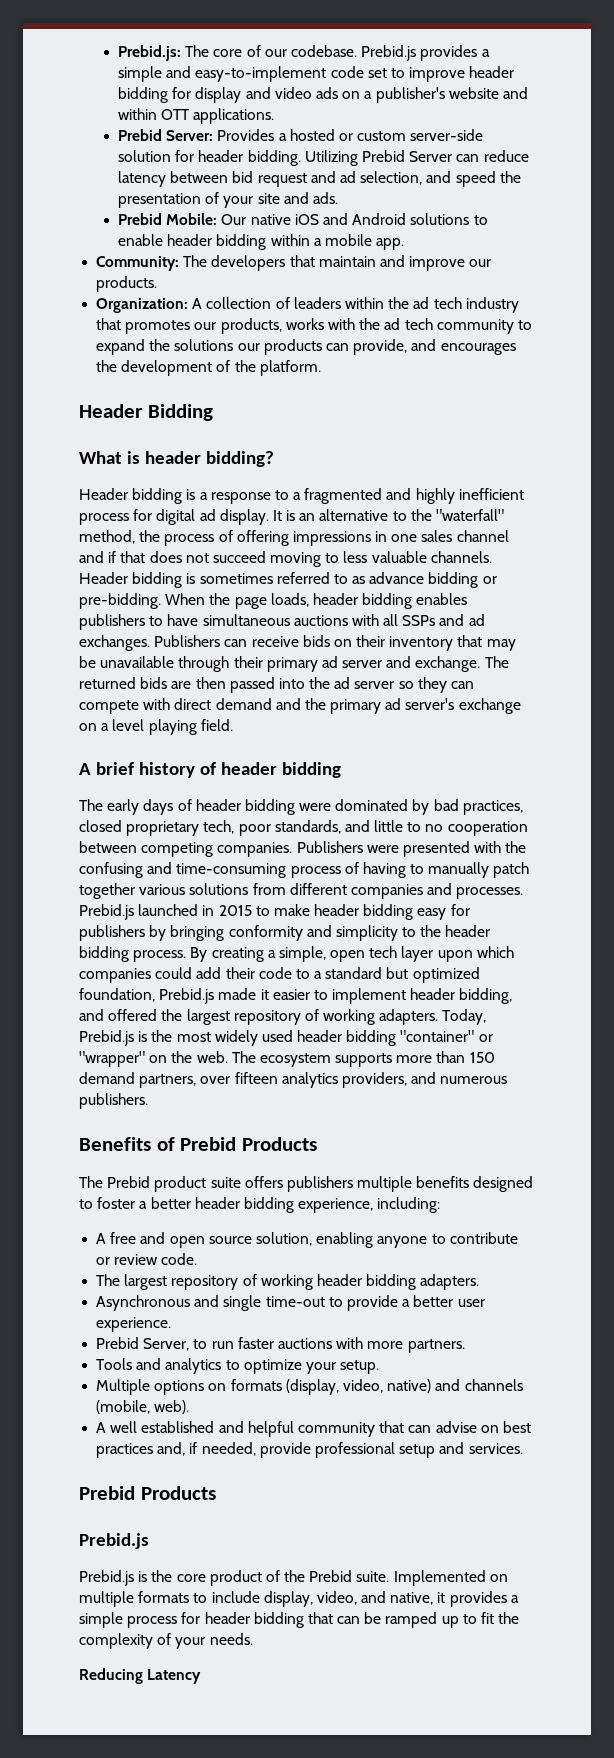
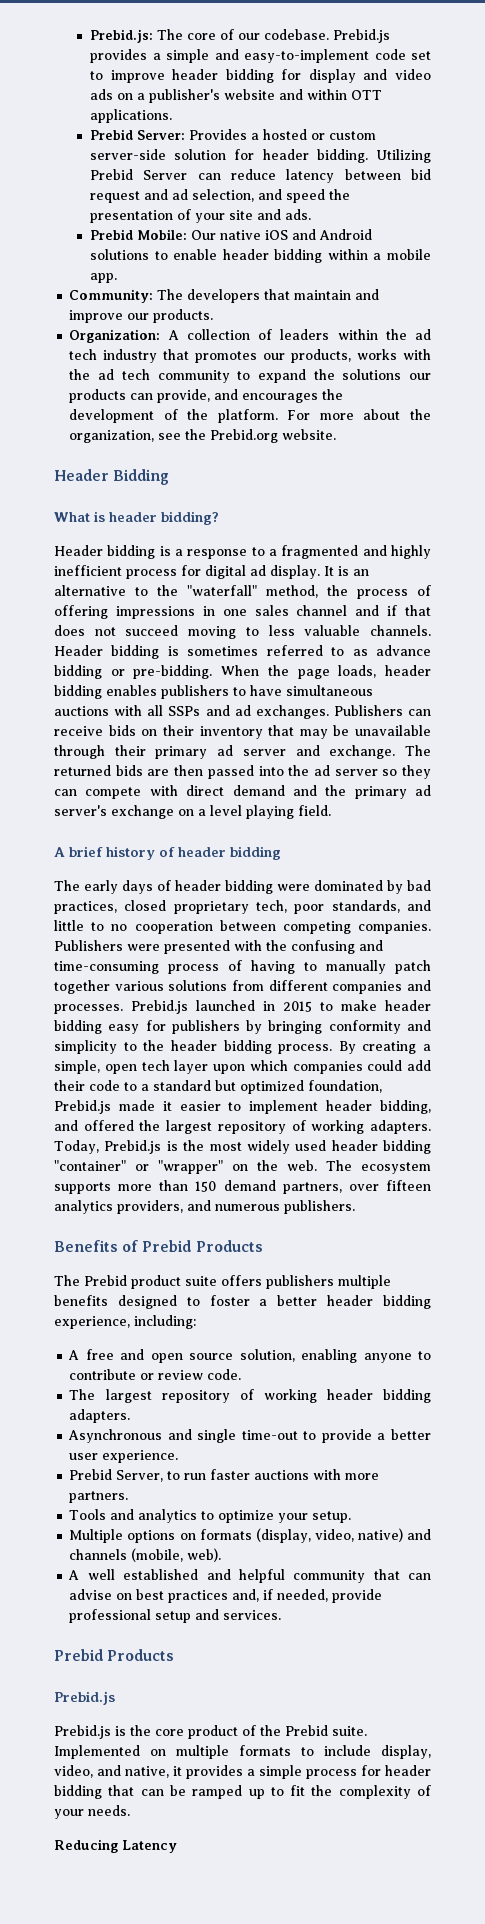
+ For more about the organization, see the Prebid.org website.

